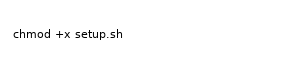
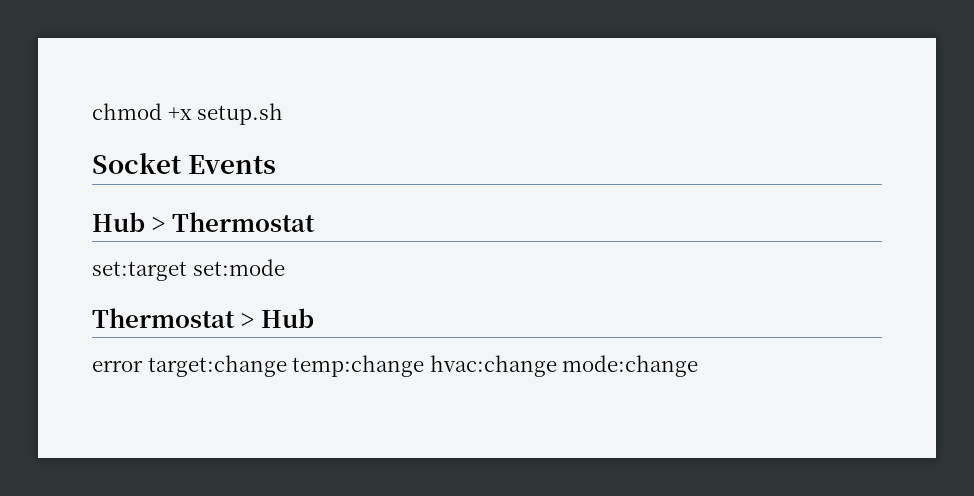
+ Socket Events
+ Hub > Thermostat
+ set:target set:mode
+ Thermostat > Hub
+ error target:change temp:change hvac:change mode:change

